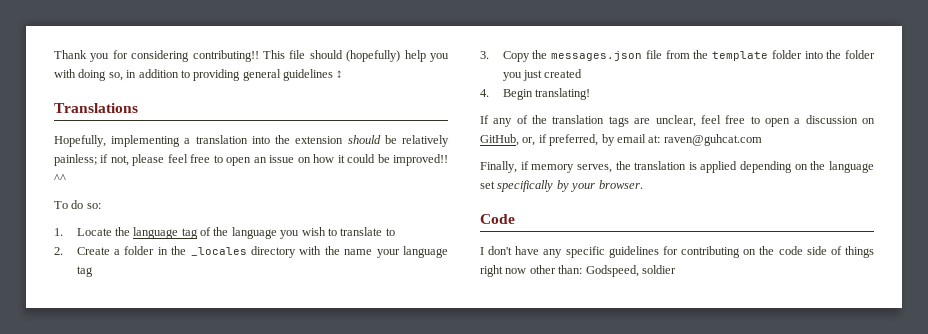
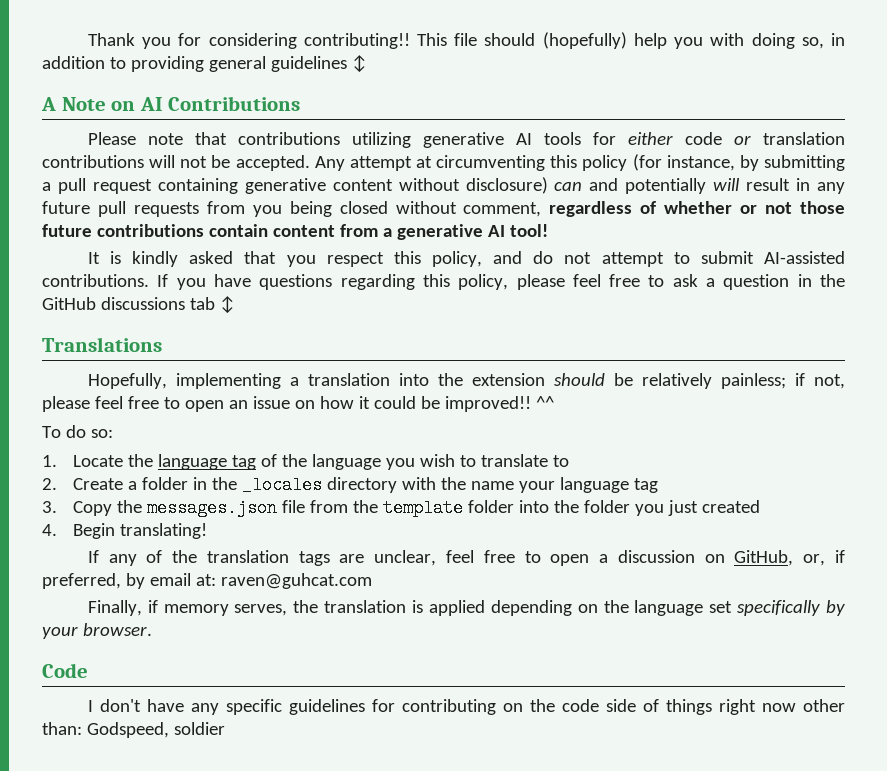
+ A Note on AI Contributions
+ Please note that contributions utilizing generative AI tools for either code or translation contributions will not be accepted. Any attempt at circumventing this policy (for instance, by submitting a pull request containing generative content without disclosure) can and potentially will result in any future pull requests from you being closed without comment, regardless of whether or not those future contributions contain content from a generative AI tool!
+ It is kindly asked that you respect this policy, and do not attempt to submit AI-assisted contributions. If you have questions regarding this policy, please feel free to ask a question in the GitHub discussions tab ↕

